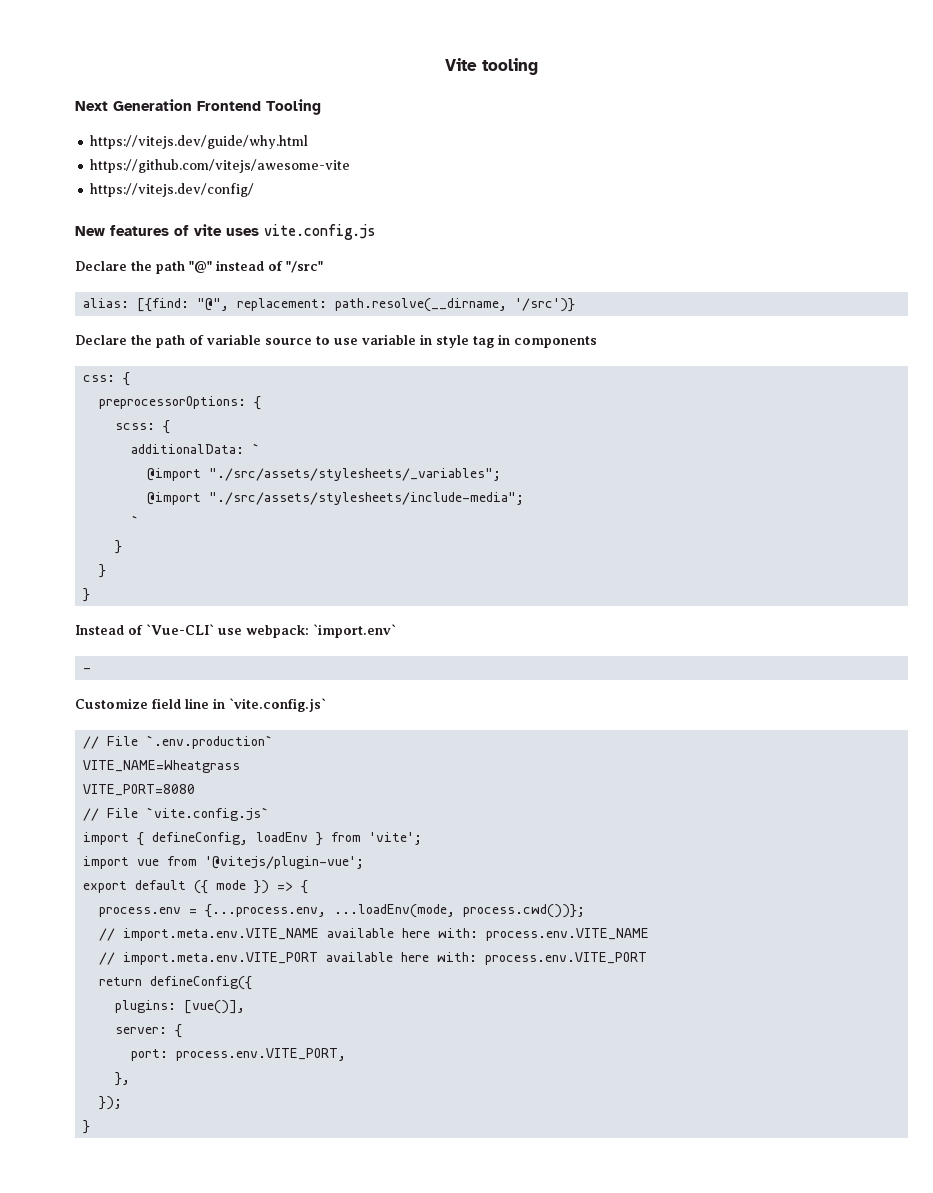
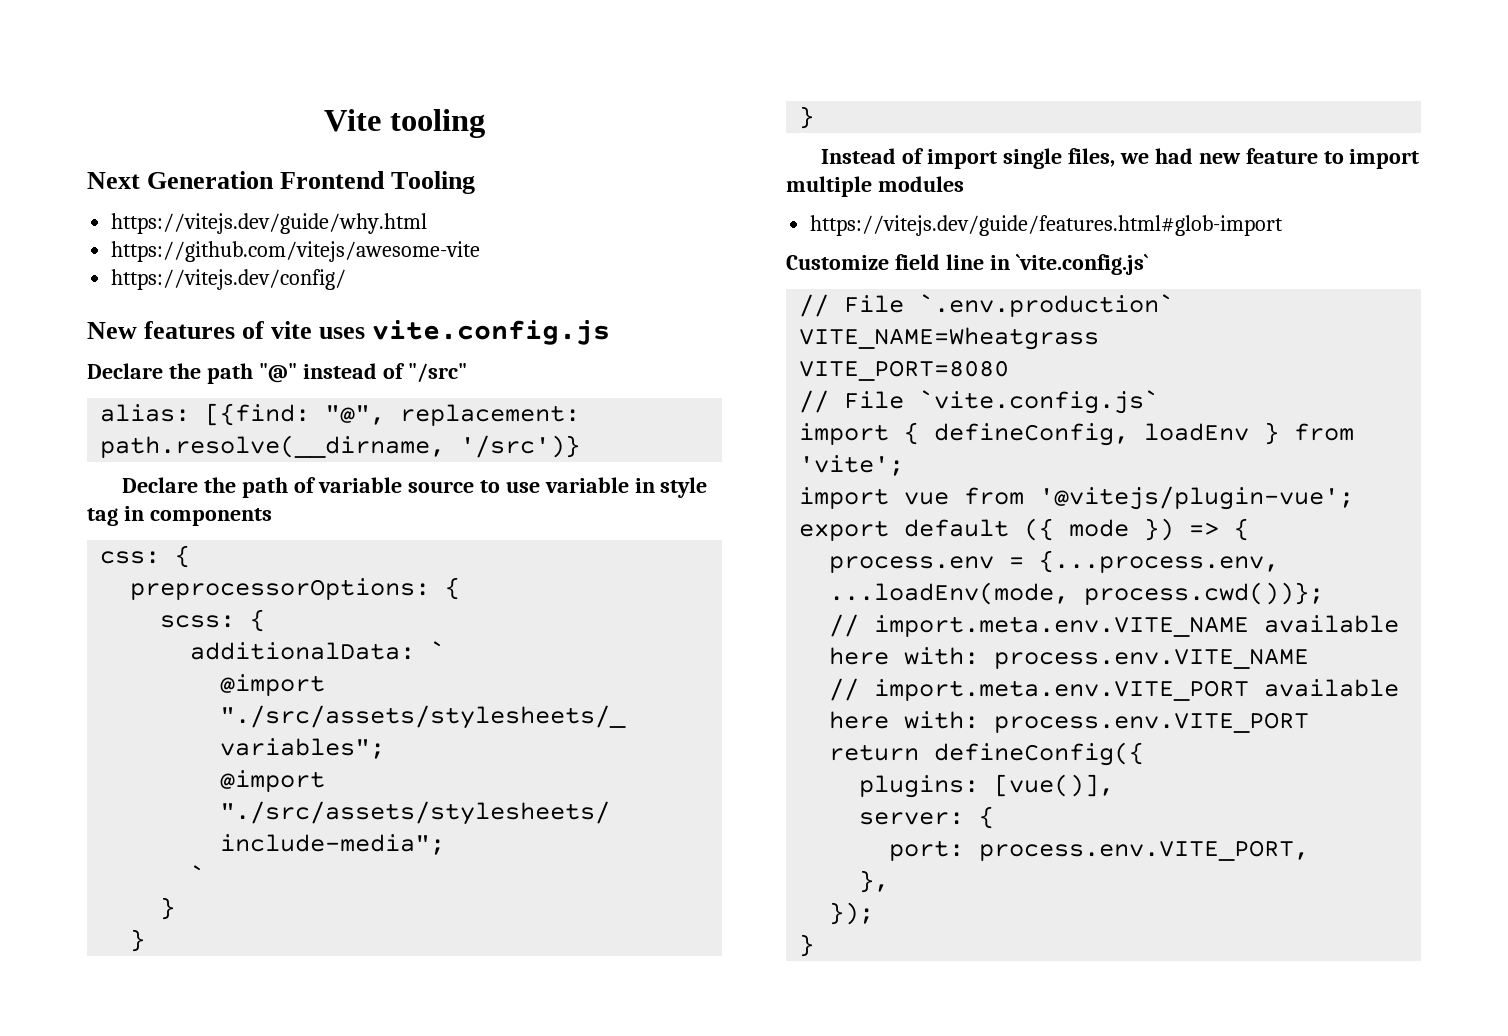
- Instead of `Vue-CLI` use webpack: `import.env`
- -
+ Instead of import single files, we had new feature to import multiple modules
+ https://vitejs.dev/guide/features.html#glob-import

